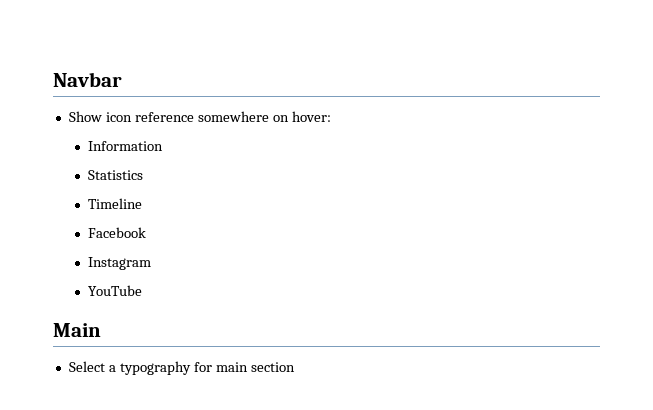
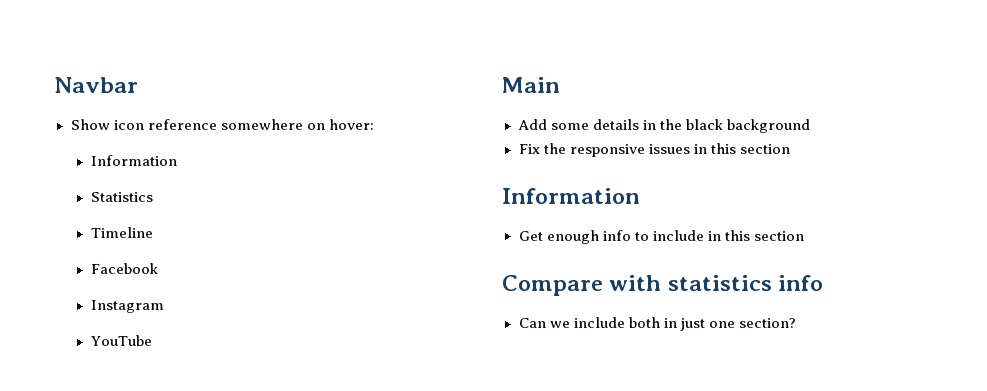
- Select a typography for main section
+ Add some details in the black background
+ Fix the responsive issues in this section
+ Information
+ Get enough info to include in this section
+ Compare with statistics info
+ Can we include both in just one section?

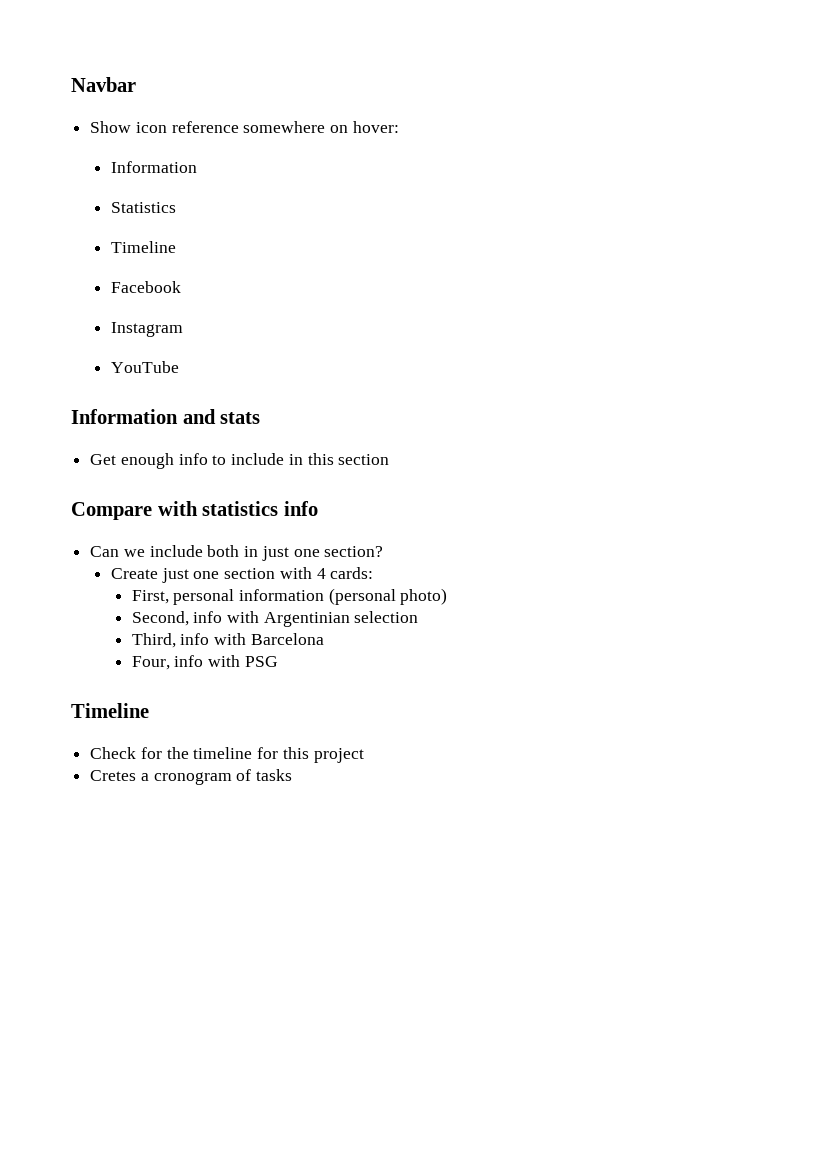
- Main
- Add some details in the black background
- Fix the responsive issues in this section
- Information
+ Information and stats
+ Create just one section with 4 cards:
+ First, personal information (personal photo)
+ Second, info with Argentinian selection
+ Third, info with Barcelona
+ Four, info with PSG
+ Timeline
+ Check for the timeline for this project
+ Cretes a cronogram of tasks

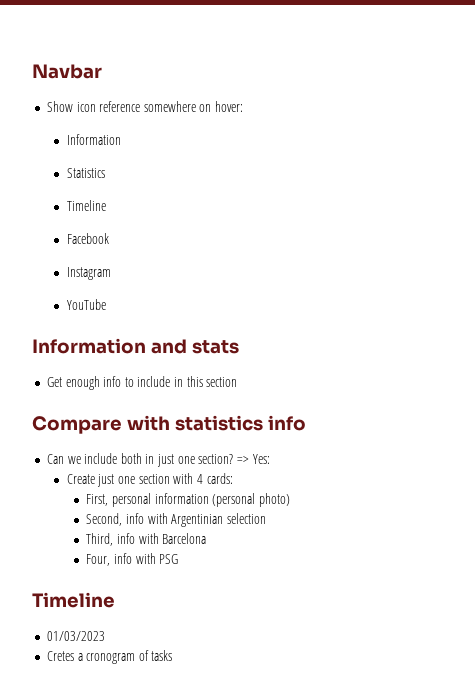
+ => Yes:
- Check for the timeline for this project
+ 01/03/2023

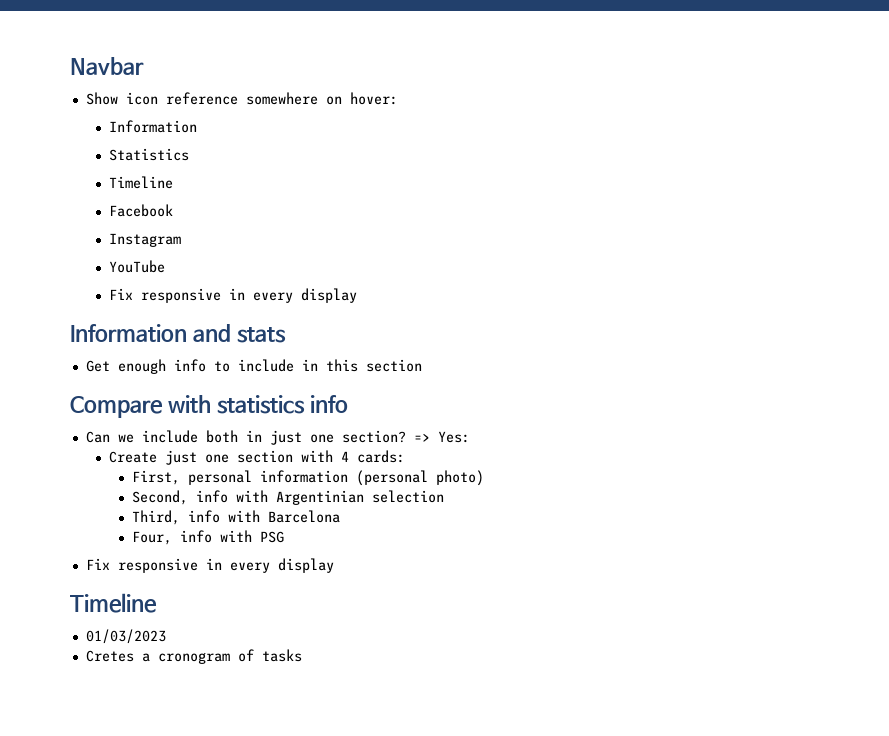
  YouTube
+ Fix responsive in every display
  Four, info with PSG
+ Fix responsive in every display

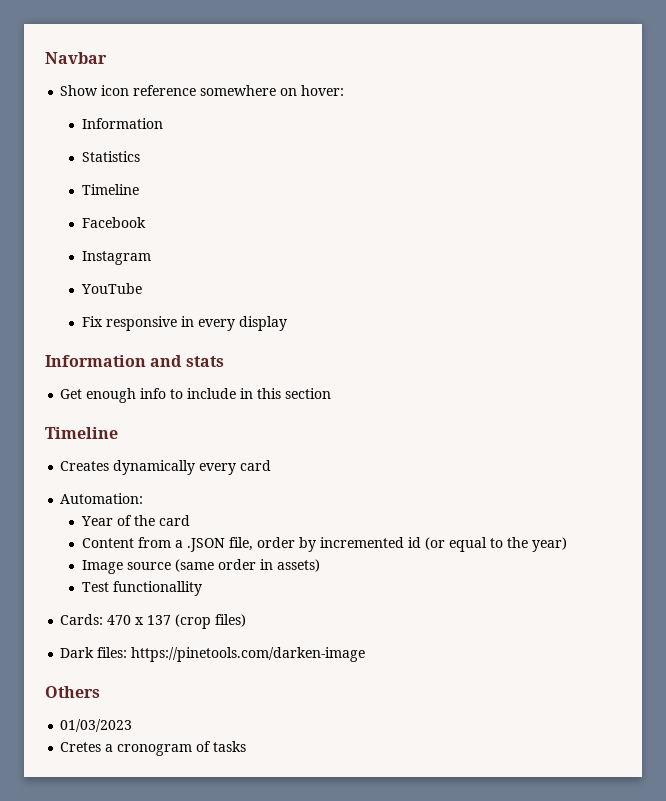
  Get enough info to include in this section
- Compare with statistics info
- Can we include both in just one section? => Yes:
- Create just one section with 4 cards:
- First, personal information (personal photo)
- Second, info with Argentinian selection
- Third, info with Barcelona
- Four, info with PSG
- Fix responsive in every display
  Timeline
+ Creates dynamically every card
+ Automation:
+ Year of the card
+ Content from a .JSON file, order by incremented id (or equal to the year)
+ Image source (same order in assets)
+ Test functionallity
+ Cards: 470 x 137 (crop files)
+ Dark files: https://pinetools.com/darken-image
+ Others

